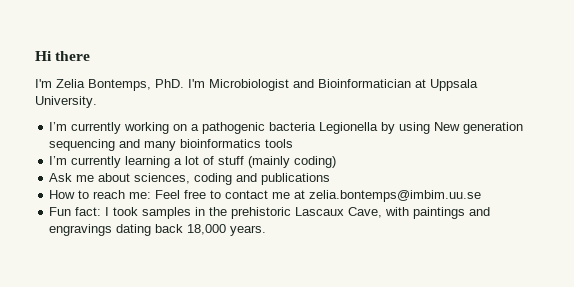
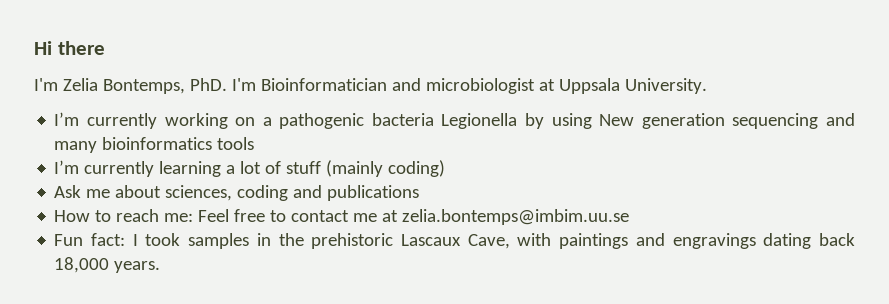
- I'm Zelia Bontemps, PhD. I'm Microbiologist and Bioinformatician at Uppsala University.
+ I'm Zelia Bontemps, PhD. I'm Bioinformatician and microbiologist at Uppsala University.

